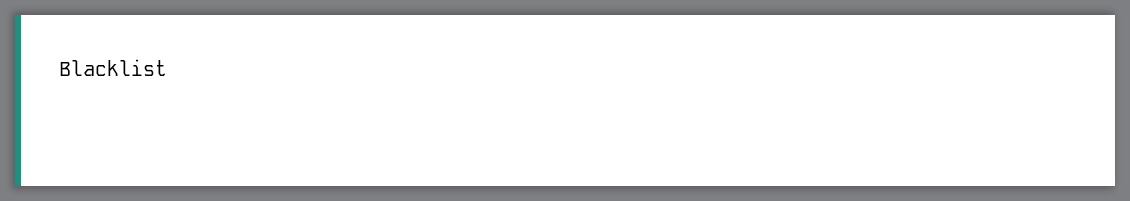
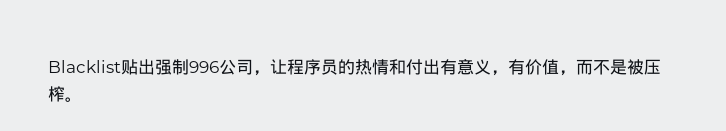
- Blacklist
+ Blacklist贴出强制996公司，让程序员的热情和付出有意义，有价值，而不是被压榨。

